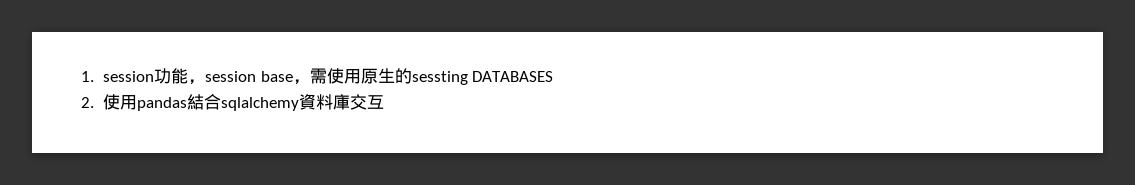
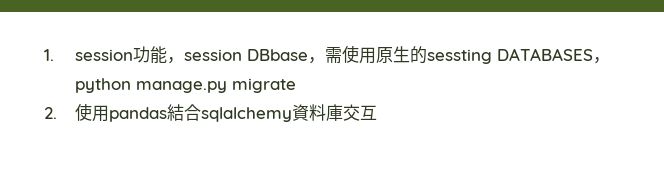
- 1. session功能，session base，需使用原生的sessting DATABASES
+ 1. session功能，session DBbase，需使用原生的sessting DATABASES，python manage.py migrate

